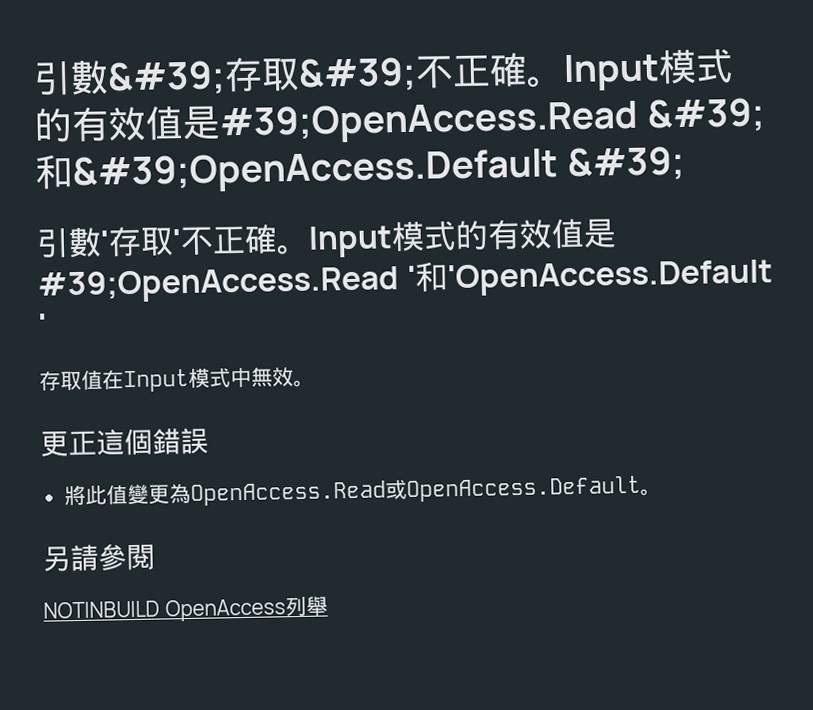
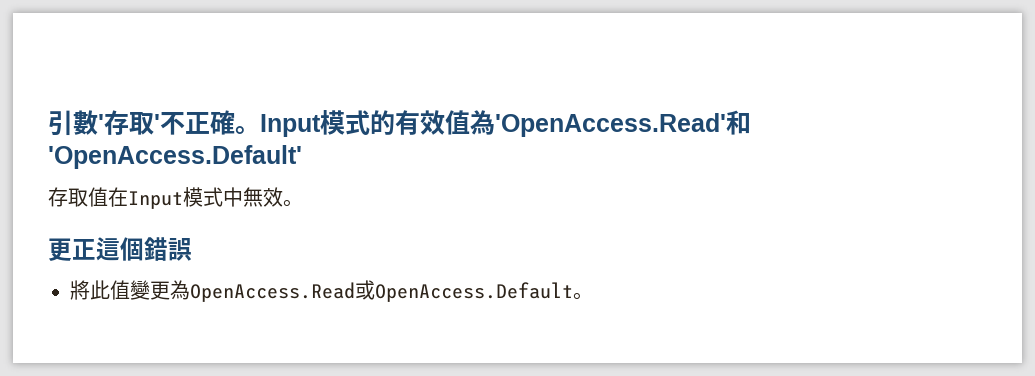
- 引數&#39;存取&#39;不正確。Input模式的有效值是#39;OpenAccess.Read &#39;和&#39;OpenAccess.Default &#39;
- Input模式的有效值是#39;OpenAccess.Read '和'OpenAccess.Default '
+ Input模式的有效值為'OpenAccess.Read'和'OpenAccess.Default'
- 另請參閱
- NOTINBUILD OpenAccess列舉

